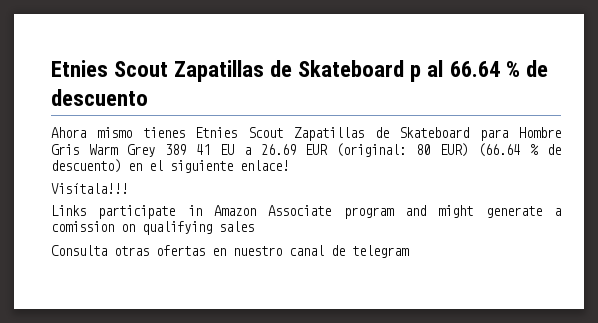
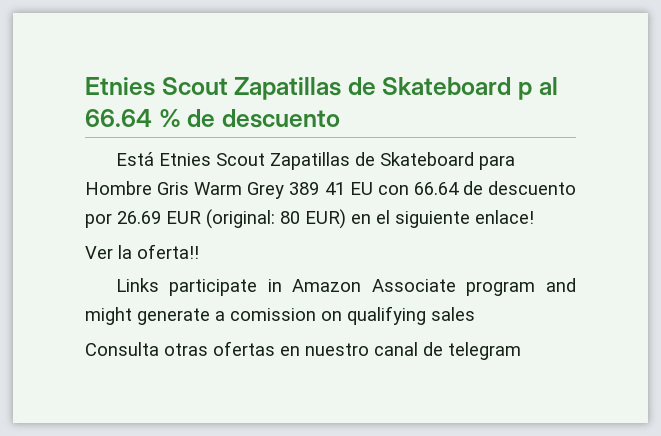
- Ahora mismo tienes Etnies Scout Zapatillas de Skateboard para Hombre Gris Warm Grey 389 41 EU a 26.69 EUR (original: 80 EUR) (66.64 % de descuento) en el siguiente enlace!
+ Está Etnies Scout Zapatillas de Skateboard para Hombre Gris Warm Grey 389 41 EU con 66.64 de descuento por 26.69 EUR (original: 80 EUR) en el siguiente enlace!
- Visítala!!!
+ Ver la oferta!!

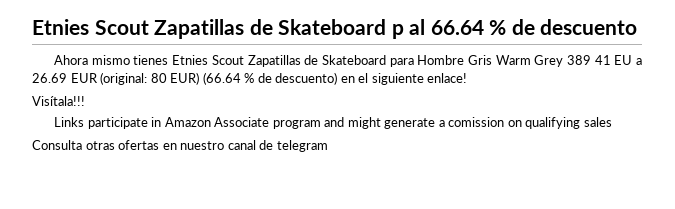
- Está Etnies Scout Zapatillas de Skateboard para Hombre Gris Warm Grey 389 41 EU con 66.64 de descuento por 26.69 EUR (original: 80 EUR) en el siguiente enlace!
+ Ahora mismo tienes Etnies Scout Zapatillas de Skateboard para Hombre Gris Warm Grey 389 41 EU a 26.69 EUR (original: 80 EUR) (66.64 % de descuento) en el siguiente enlace!
- Ver la oferta!!
+ Visítala!!!

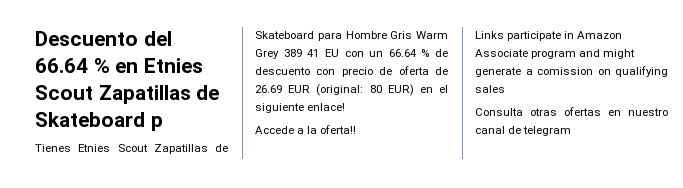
- Etnies Scout Zapatillas de Skateboard p al 66.64 % de descuento
- Ahora mismo tienes Etnies Scout Zapatillas de Skateboard para Hombre Gris Warm Grey 389 41 EU a 26.69 EUR (original: 80 EUR) (66.64 % de descuento) en el siguiente enlace!
+ Descuento del 66.64 % en Etnies Scout Zapatillas de Skateboard p
+ Tienes Etnies Scout Zapatillas de Skateboard para Hombre Gris Warm Grey 389 41 EU con un 66.64 % de descuento con precio de oferta de 26.69 EUR (original: 80 EUR) en el siguiente enlace!
- Visítala!!!
+ Accede a la oferta!!

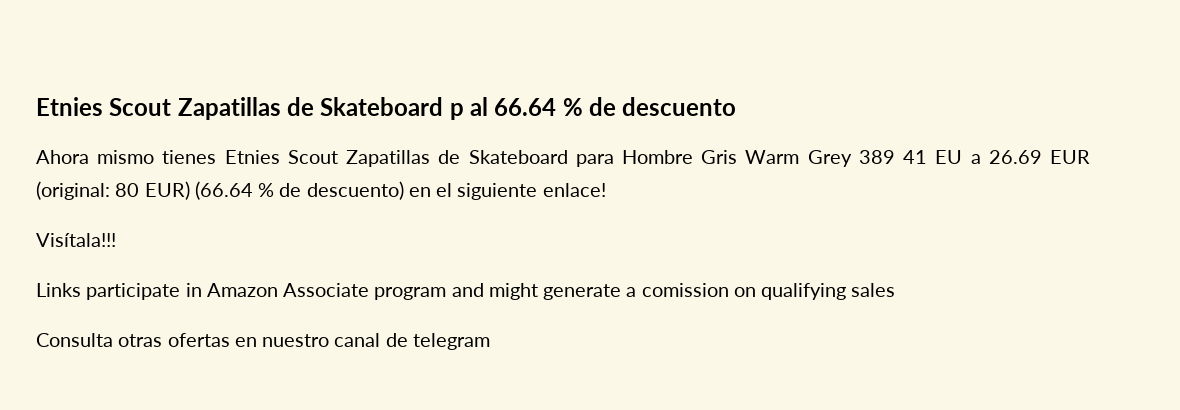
- Descuento del 66.64 % en Etnies Scout Zapatillas de Skateboard p
- Tienes Etnies Scout Zapatillas de Skateboard para Hombre Gris Warm Grey 389 41 EU con un 66.64 % de descuento con precio de oferta de 26.69 EUR (original: 80 EUR) en el siguiente enlace!
+ Etnies Scout Zapatillas de Skateboard p al 66.64 % de descuento
+ Ahora mismo tienes Etnies Scout Zapatillas de Skateboard para Hombre Gris Warm Grey 389 41 EU a 26.69 EUR (original: 80 EUR) (66.64 % de descuento) en el siguiente enlace!
- Accede a la oferta!!
+ Visítala!!!

